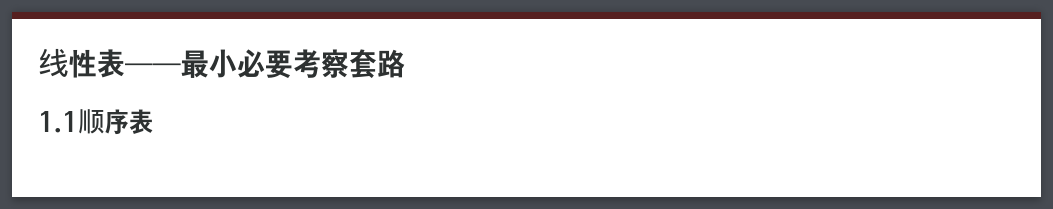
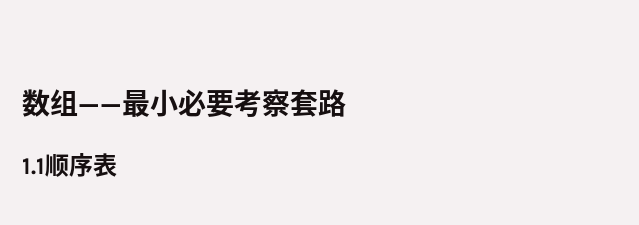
- 线性表——最小必要考察套路
+ 数组——最小必要考察套路

